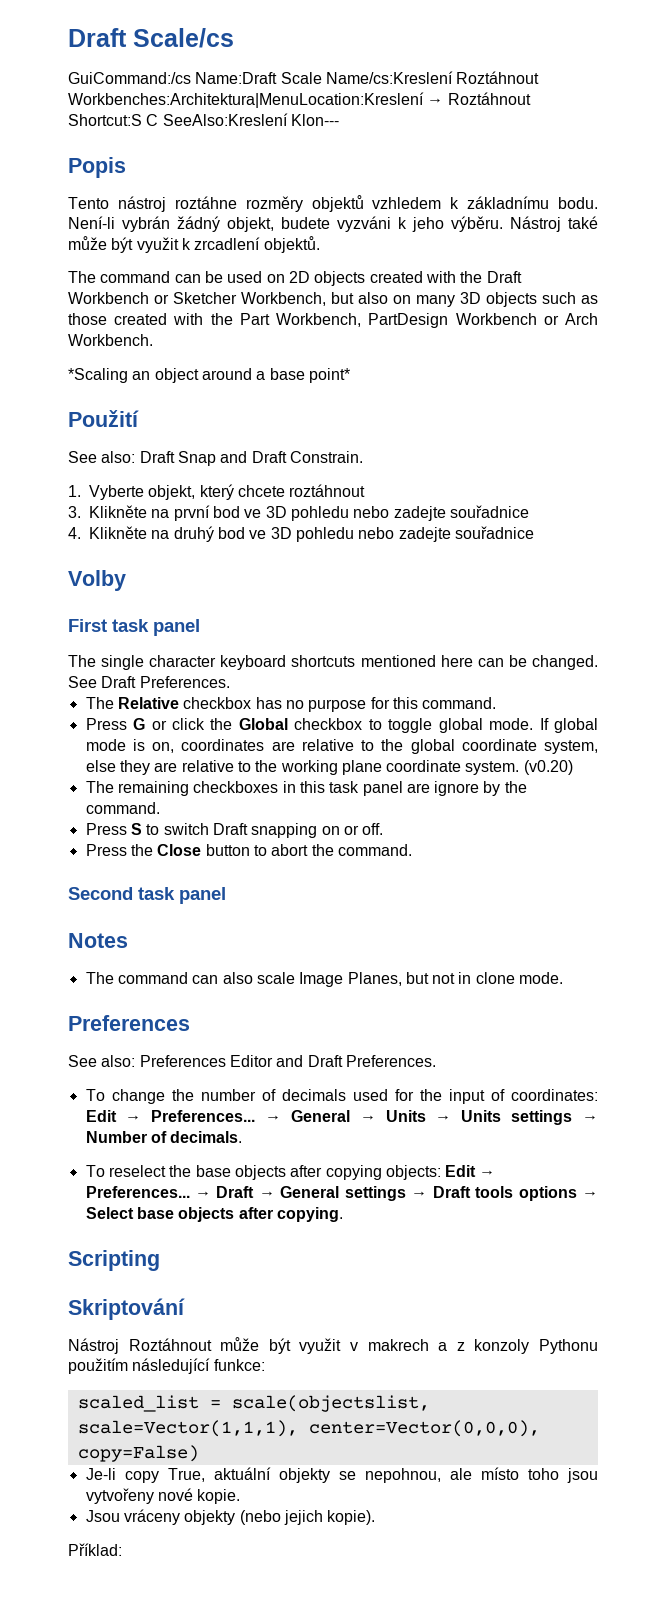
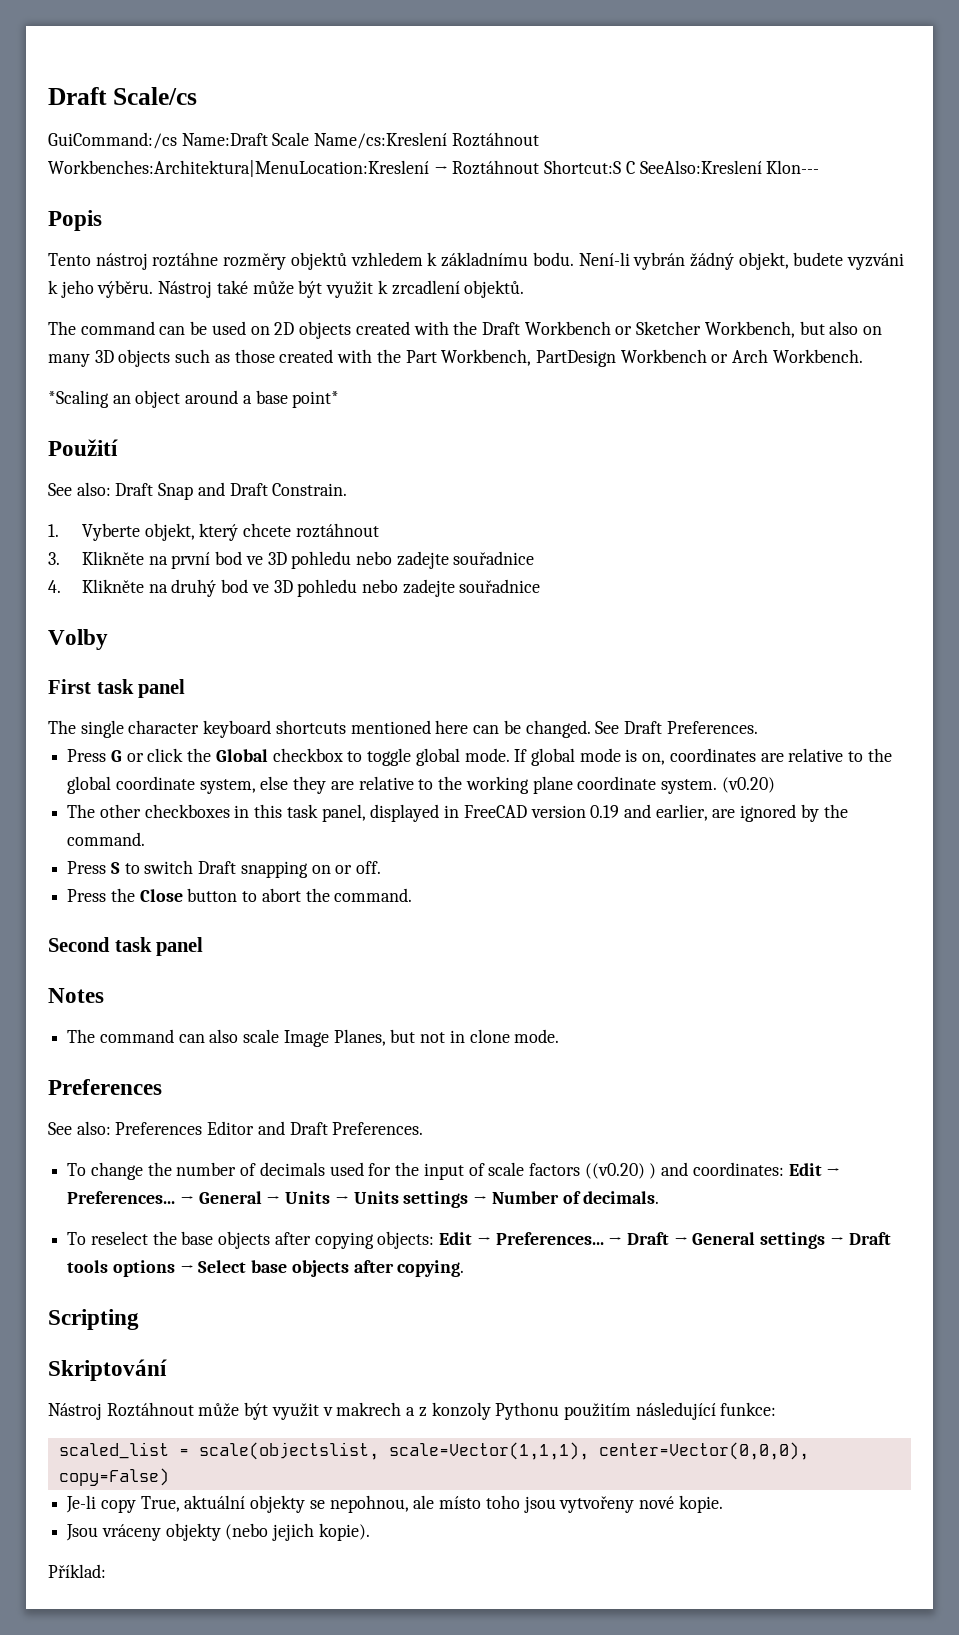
- The Relative checkbox has no purpose for this command.
- The remaining checkboxes in this task panel are ignore by the command.
+ The other checkboxes in this task panel, displayed in FreeCAD version 0.19 and earlier, are ignored by the command.
- To change the number of decimals used for the input of coordinates: Edit → Preferences...
+ To change the number of decimals used for the input of scale factors ((v0.20) ) and coordinates: Edit → Preferences...

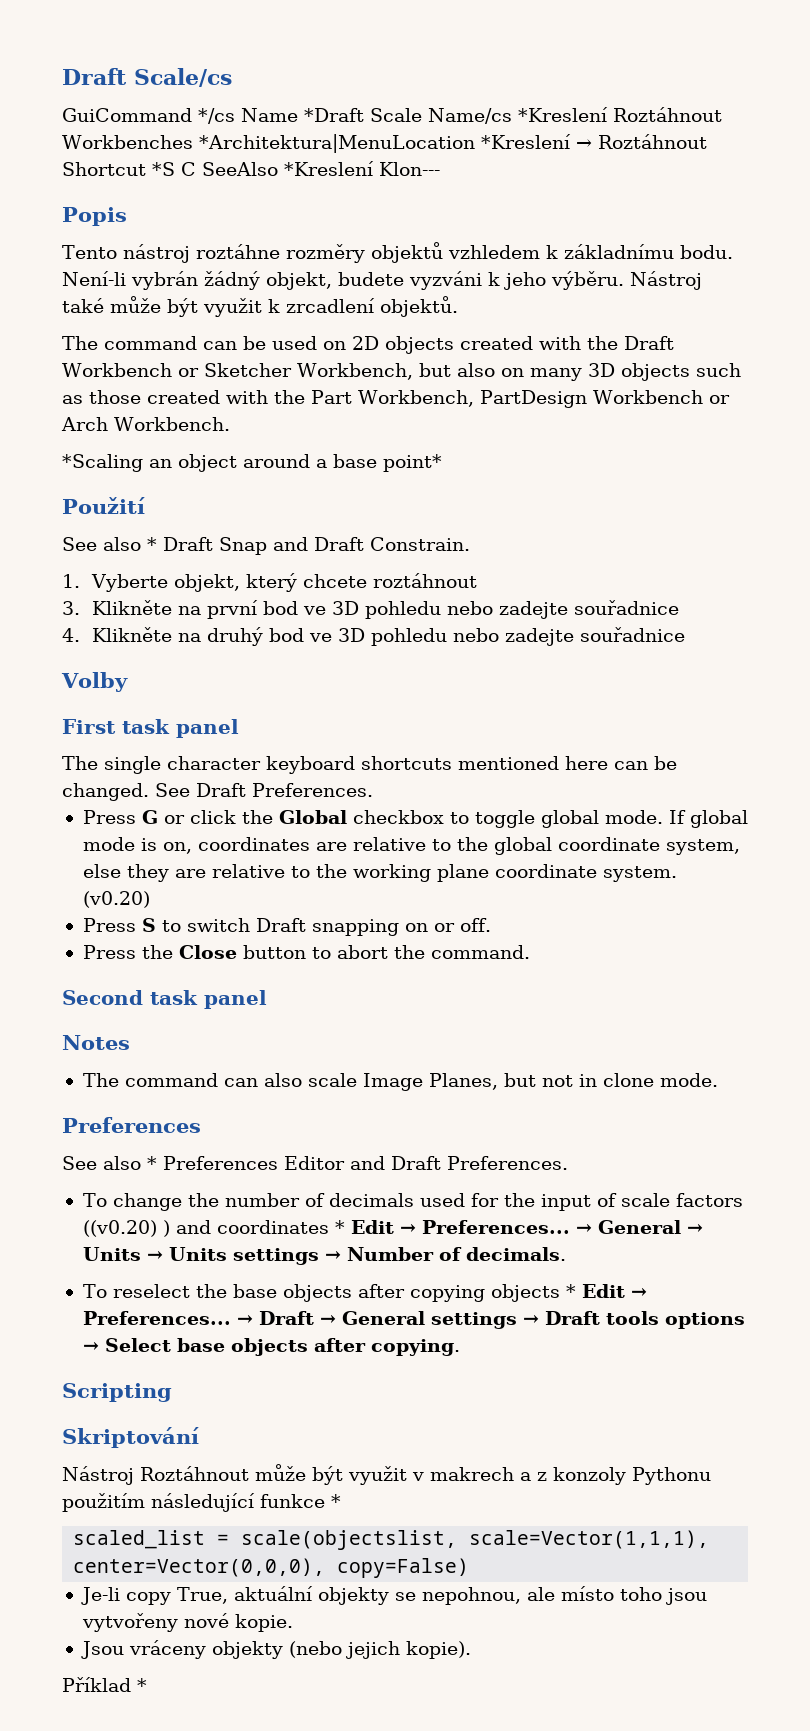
- GuiCommand:/cs Name:Draft Scale Name/cs:Kreslení Roztáhnout Workbenches:Architektura|MenuLocation:Kreslení → Roztáhnout Shortcut:S C SeeAlso:Kreslení Klon---
+ GuiCommand */cs Name *Draft Scale Name/cs *Kreslení Roztáhnout Workbenches *Architektura|MenuLocation *Kreslení → Roztáhnout Shortcut *S C SeeAlso *Kreslení Klon---
- See also: Draft Snap and Draft Constrain.
+ See also * Draft Snap and Draft Constrain.
- The other checkboxes in this task panel, displayed in FreeCAD version 0.19 and earlier, are ignored by the command.
- See also: Preferences Editor and Draft Preferences.
+ See also * Preferences Editor and Draft Preferences.
- To change the number of decimals used for the input of scale factors ((v0.20) ) and coordinates: Edit → Preferences...
+ To change the number of decimals used for the input of scale factors ((v0.20) ) and coordinates * Edit → Preferences...
- To reselect the base objects after copying objects: Edit → Preferences...
+ To reselect the base objects after copying objects * Edit → Preferences...
- Nástroj Roztáhnout může být využit v makrech a z konzoly Pythonu použitím následující funkce:
+ Nástroj Roztáhnout může být využit v makrech a z konzoly Pythonu použitím následující funkce *
- Příklad:
+ Příklad *

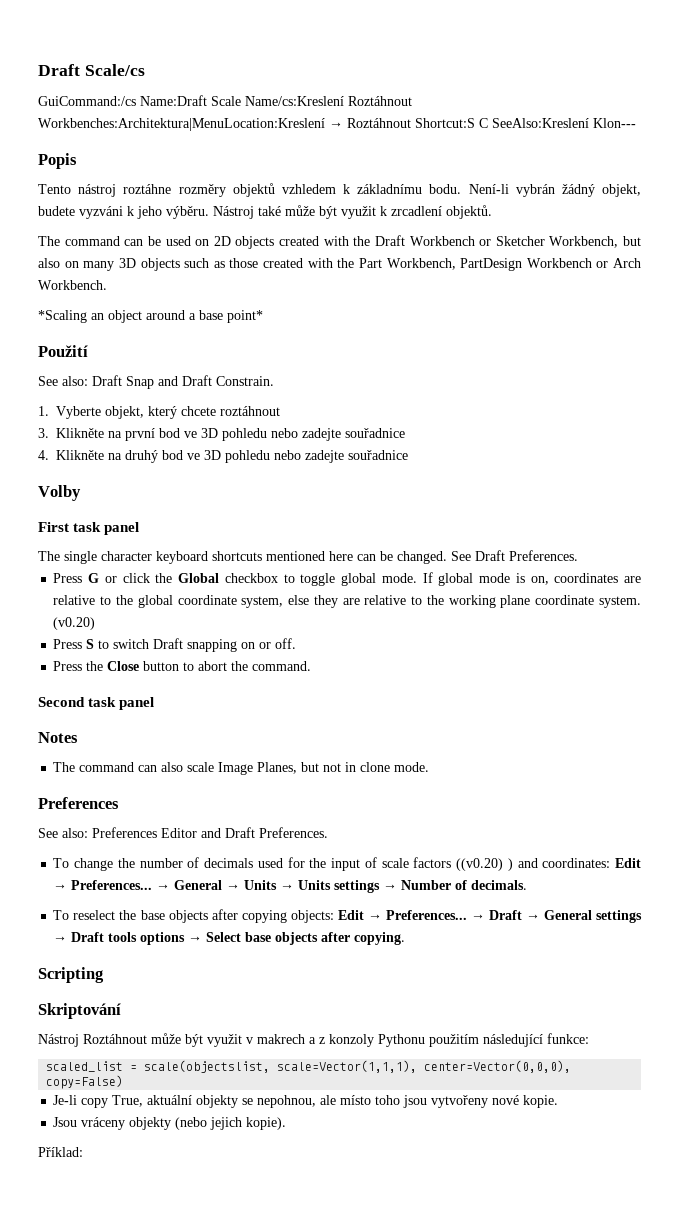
- GuiCommand */cs Name *Draft Scale Name/cs *Kreslení Roztáhnout Workbenches *Architektura|MenuLocation *Kreslení → Roztáhnout Shortcut *S C SeeAlso *Kreslení Klon---
+ GuiCommand:/cs Name:Draft Scale Name/cs:Kreslení Roztáhnout Workbenches:Architektura|MenuLocation:Kreslení → Roztáhnout Shortcut:S C SeeAlso:Kreslení Klon---
- See also * Draft Snap and Draft Constrain.
+ See also: Draft Snap and Draft Constrain.
- See also * Preferences Editor and Draft Preferences.
+ See also: Preferences Editor and Draft Preferences.
- To change the number of decimals used for the input of scale factors ((v0.20) ) and coordinates * Edit → Preferences...
+ To change the number of decimals used for the input of scale factors ((v0.20) ) and coordinates: Edit → Preferences...
- To reselect the base objects after copying objects * Edit → Preferences...
+ To reselect the base objects after copying objects: Edit → Preferences...
- Nástroj Roztáhnout může být využit v makrech a z konzoly Pythonu použitím následující funkce *
+ Nástroj Roztáhnout může být využit v makrech a z konzoly Pythonu použitím následující funkce:
- Příklad *
+ Příklad:

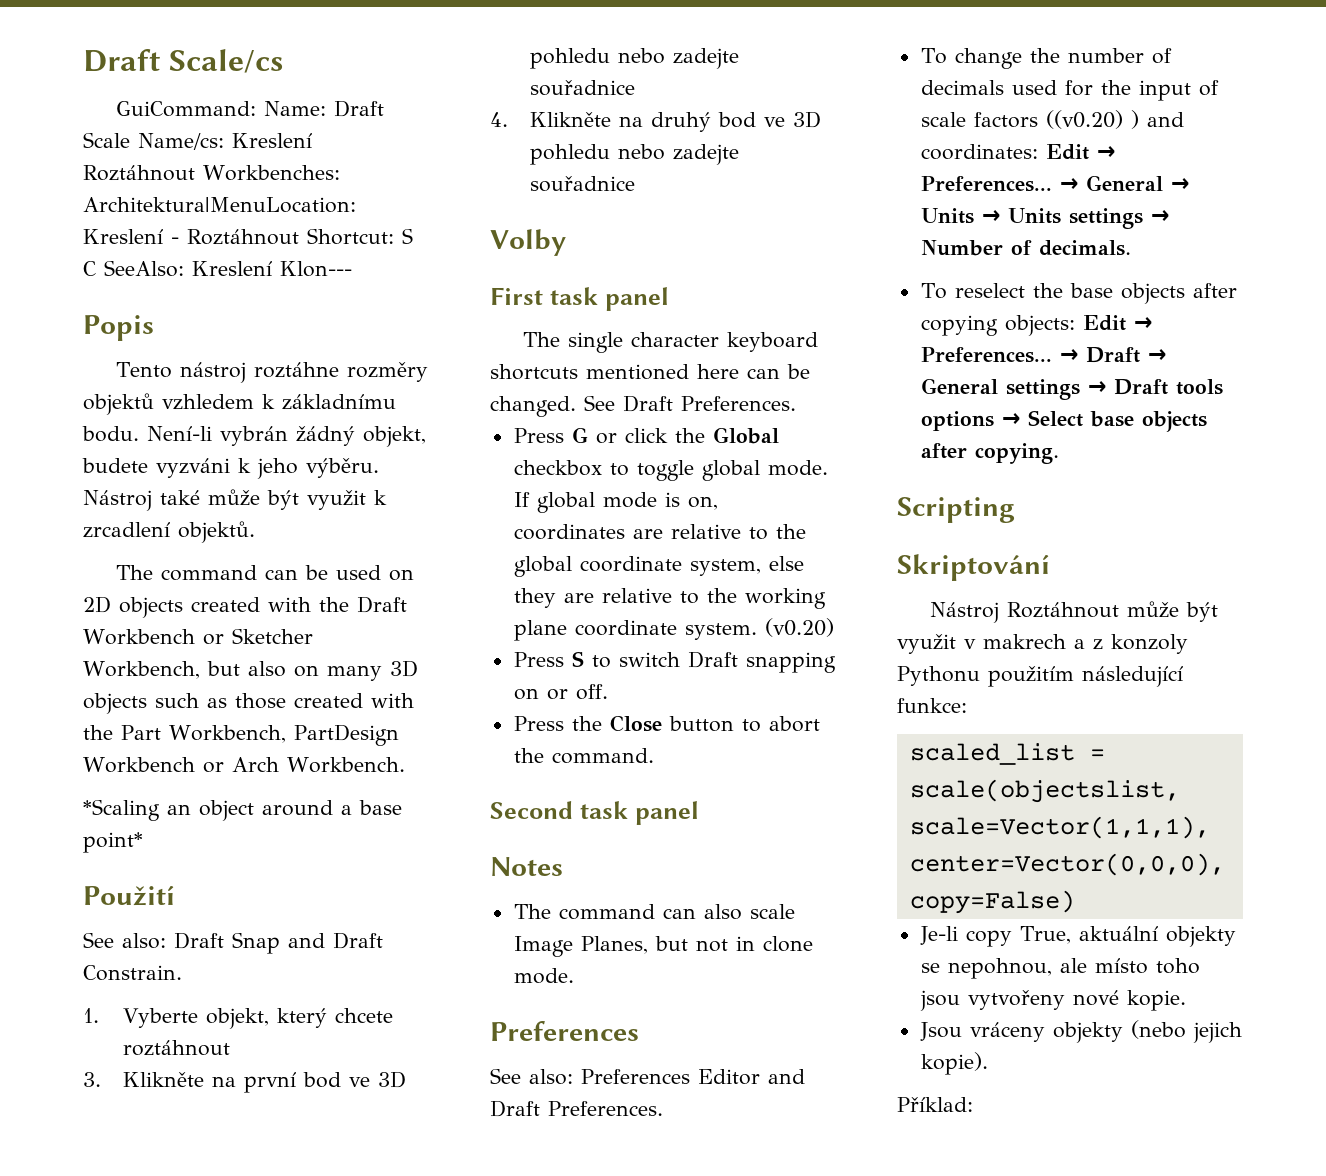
- GuiCommand:/cs Name:Draft Scale Name/cs:Kreslení Roztáhnout Workbenches:Architektura|MenuLocation:Kreslení → Roztáhnout Shortcut:S C SeeAlso:Kreslení Klon---
+ GuiCommand: Name: Draft Scale Name/cs: Kreslení Roztáhnout Workbenches: Architektura|MenuLocation: Kreslení - Roztáhnout Shortcut: S C SeeAlso: Kreslení Klon---

